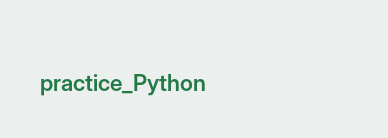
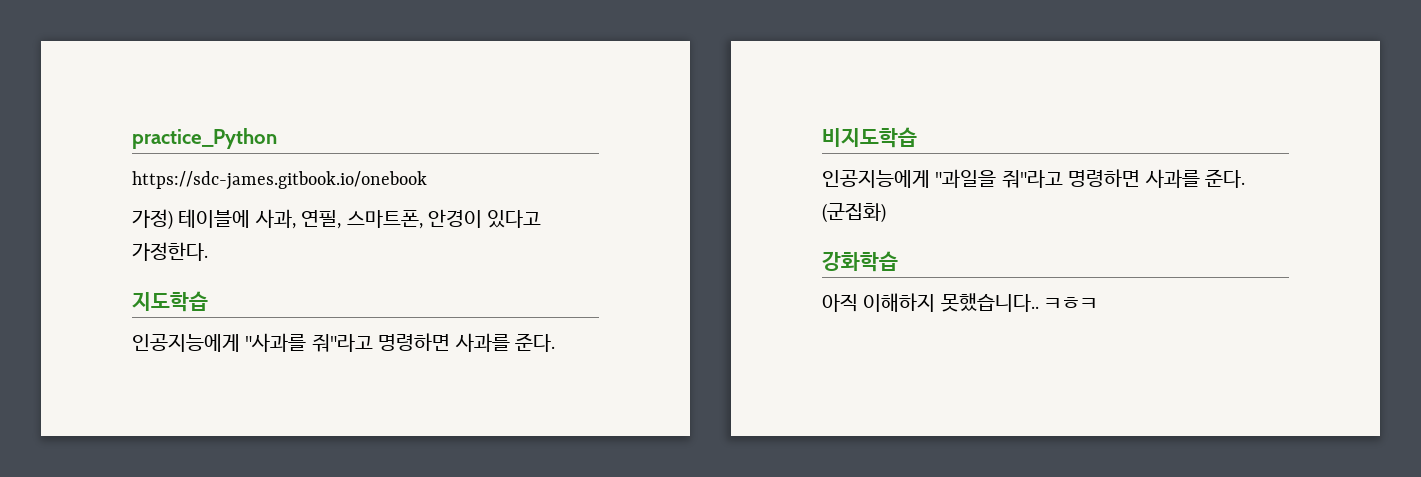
+ https://sdc-james.gitbook.io/onebook
+ 가정) 테이블에 사과, 연필, 스마트폰, 안경이 있다고 가정한다.
+ 지도학습
+ 인공지능에게 "사과를 줘"라고 명령하면 사과를 준다.
+ 비지도학습
+ 인공지능에게 "과일을 줘"라고 명령하면 사과를 준다. (군집화)
+ 강화학습
+ 아직 이해하지 못했습니다.. ㅋㅎㅋ

